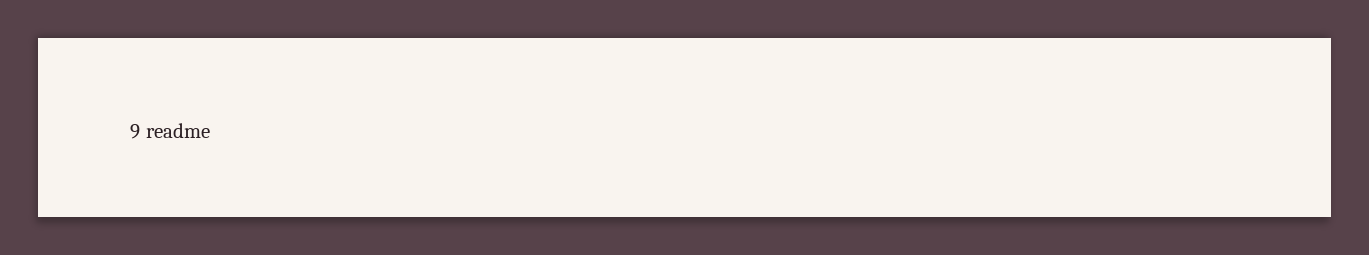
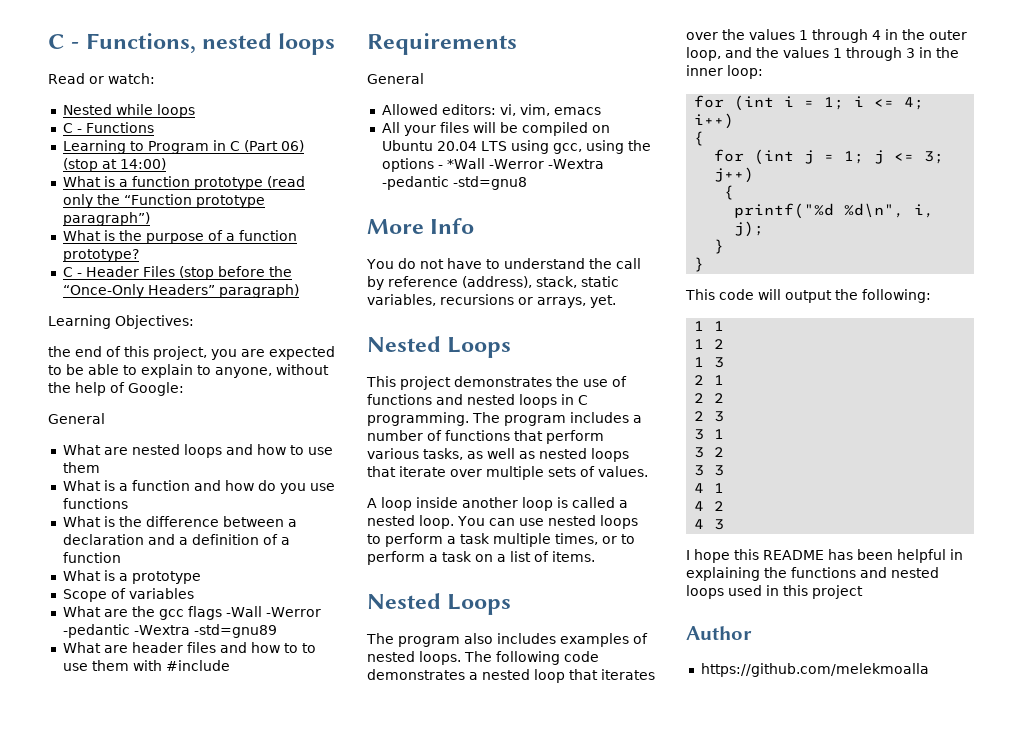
- 9 readme
+ C - Functions, nested loops
+ Read or watch:
+ Nested while loops
+ C - Functions
+ Learning to Program in C (Part 06) (stop at 14:00)
+ What is a function prototype (read only the “Function prototype paragraph”)
+ What is the purpose of a function prototype?
+ C - Header Files (stop before the “Once-Only Headers” paragraph)
+ Learning Objectives:
+ the end of this project, you are expected to be able to explain to anyone, without the help of Google:
+ General
+ What are nested loops and how to use them
+ What is a function and how do you use functions
+ What is the difference between a declaration and a definition of a function
+ What is a prototype
+ Scope of variables
+ What are the gcc flags -Wall -Werror -pedantic -Wextra -std=gnu89
+ What are header files and how to to use them with #include
+ Requirements
+ General
+ Allowed editors: vi, vim, emacs
+ All your files will be compiled on Ubuntu 20.04 LTS using gcc, using the options - *Wall -Werror -Wextra -pedantic -std=gnu8
+ More Info
+ You do not have to understand the call by reference (address), stack, static variables, recursions or arrays, yet.
+ Nested Loops
+ This project demonstrates the use of functions and nested loops in C programming. The program includes a number of functions that perform various tasks, as well as nested loops that iterate over multiple sets of values.
+ A loop inside another loop is called a nested loop. You can use nested loops to perform a task multiple times, or to perform a task on a list of items.
+ Nested Loops
+ The program also includes examples of nested loops. The following code demonstrates a nested loop that iterates over the values 1 through 4 in the outer loop, and the values 1 through 3 in the inner loop:
+ for (int i = 1; i <= 4; i++)
+ {
+ for (int j = 1; j <= 3; j++)
+ {
+ printf("%d %d\n", i, j);
+ }
+ }
+ This code will output the following:
+ 1 1
+ 1 2
+ 1 3
+ 2 1
+ 2 2
+ 2 3
+ 3 1
+ 3 2
+ 3 3
+ 4 1
+ 4 2
+ 4 3
+ I hope this README has been helpful in explaining the functions and nested loops used in this project
+ Author
+ https://github.com/melekmoalla

